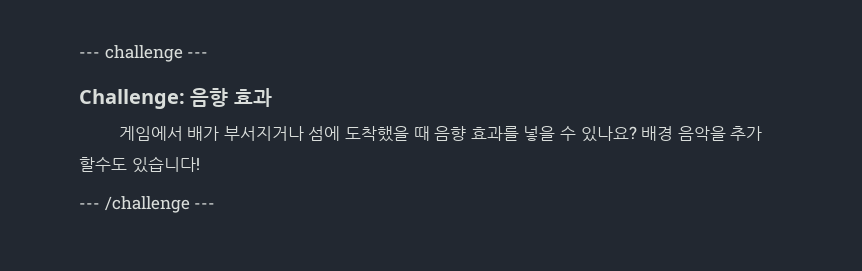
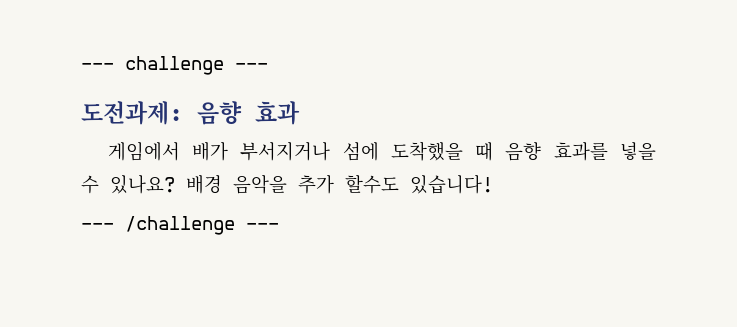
- Challenge: 음향 효과
+ 도전과제: 음향 효과

